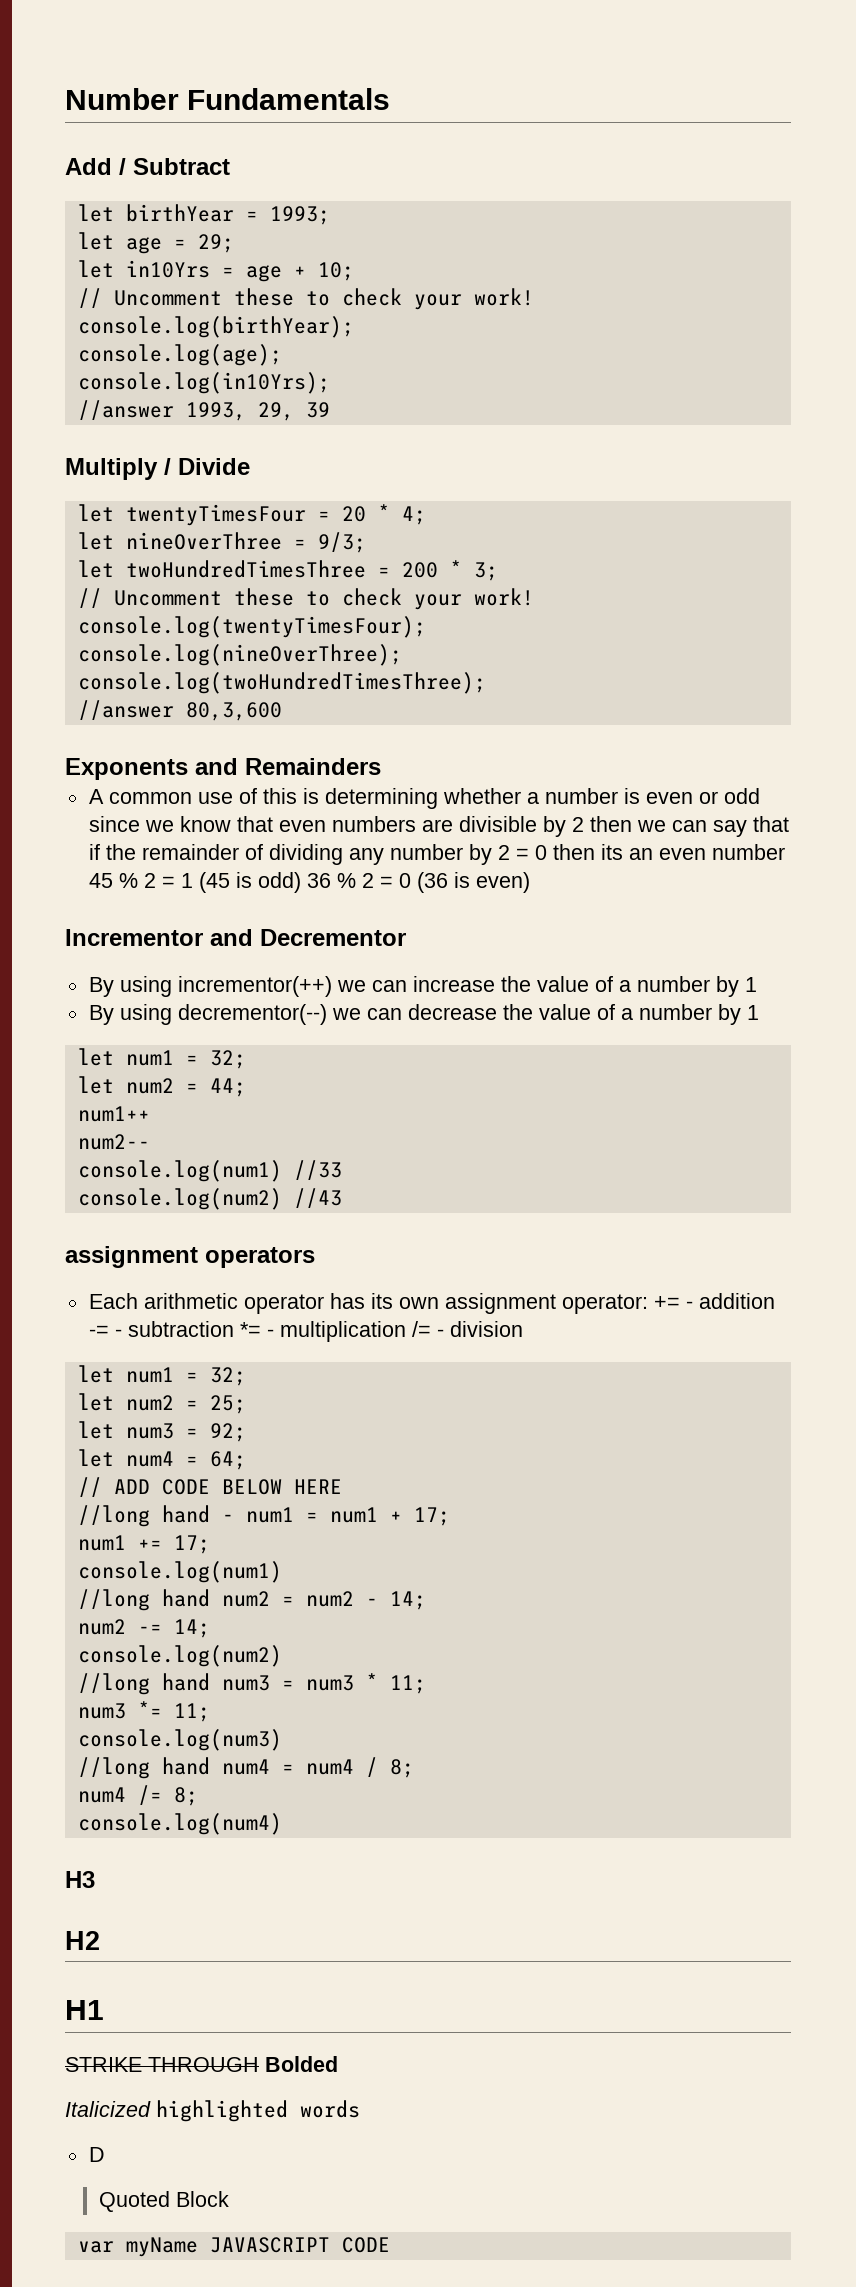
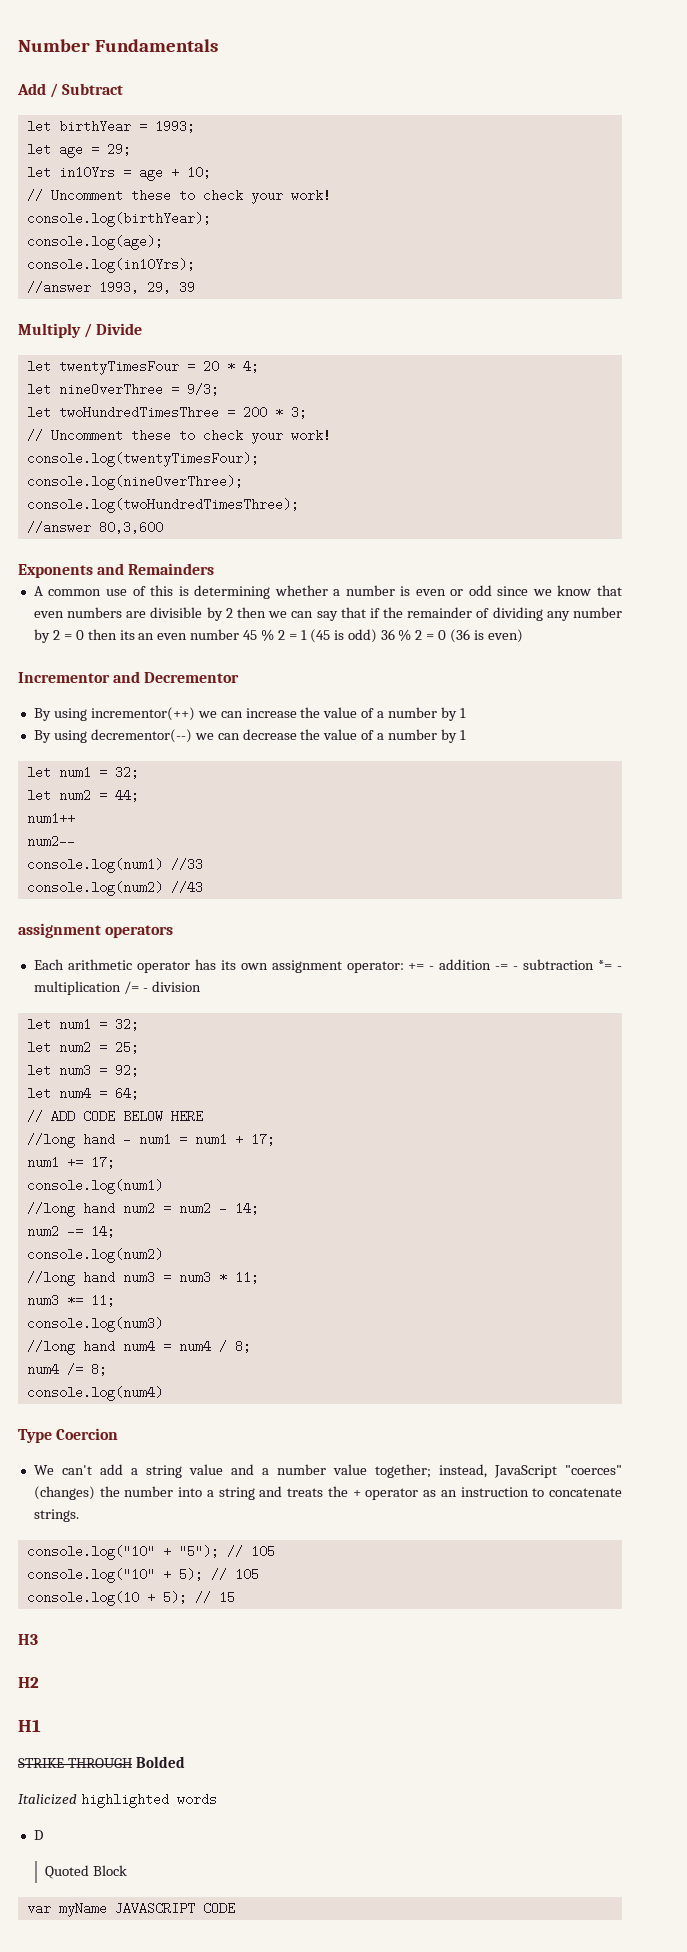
+ Type Coercion
+ We can't add a string value and a number value together; instead, JavaScript "coerces" (changes) the number into a string and treats the + operator as an instruction to concatenate strings.
+ console.log("10" + "5"); // 105
+ console.log("10" + 5); // 105
+ console.log(10 + 5); // 15

